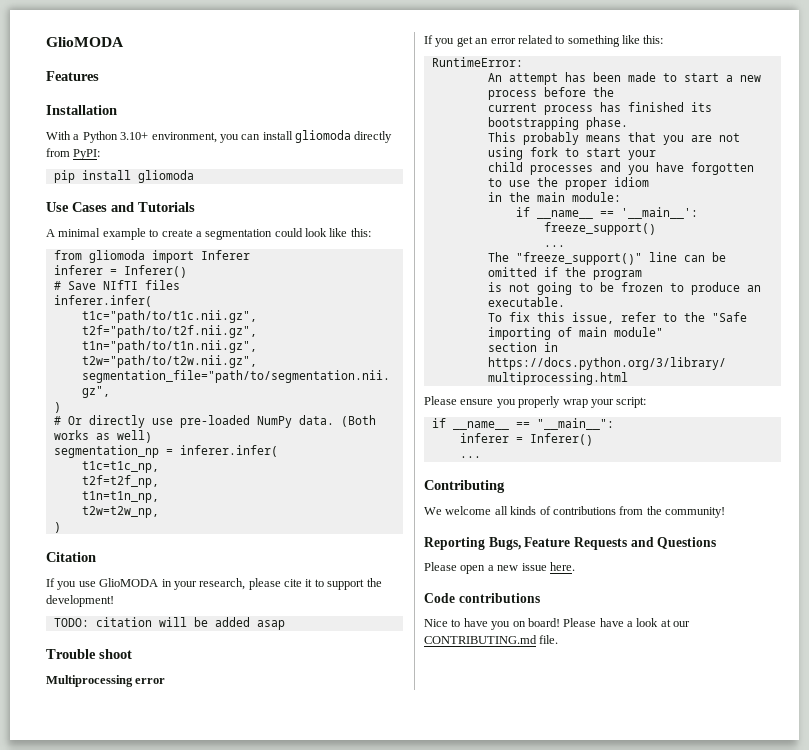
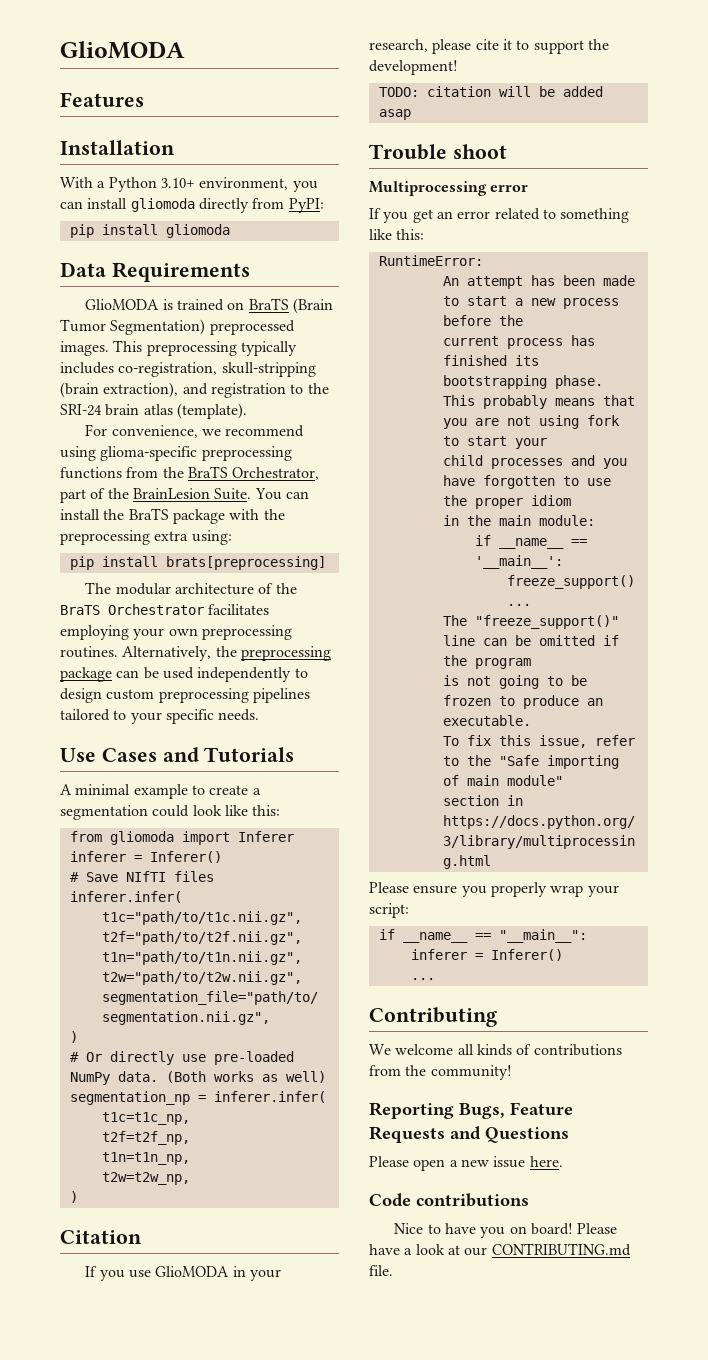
+ Data Requirements
+ GlioMODA is trained on BraTS (Brain Tumor Segmentation) preprocessed images. This preprocessing typically includes co-registration, skull-stripping (brain extraction), and registration to the SRI-24 brain atlas (template).
+ For convenience, we recommend using glioma-specific preprocessing functions from the BraTS Orchestrator, part of the BrainLesion Suite. You can install the BraTS package with the preprocessing extra using:
+ pip install brats[preprocessing]
+ The modular architecture of the BraTS Orchestrator facilitates employing your own preprocessing routines. Alternatively, the preprocessing package can be used independently to design custom preprocessing pipelines tailored to your specific needs.

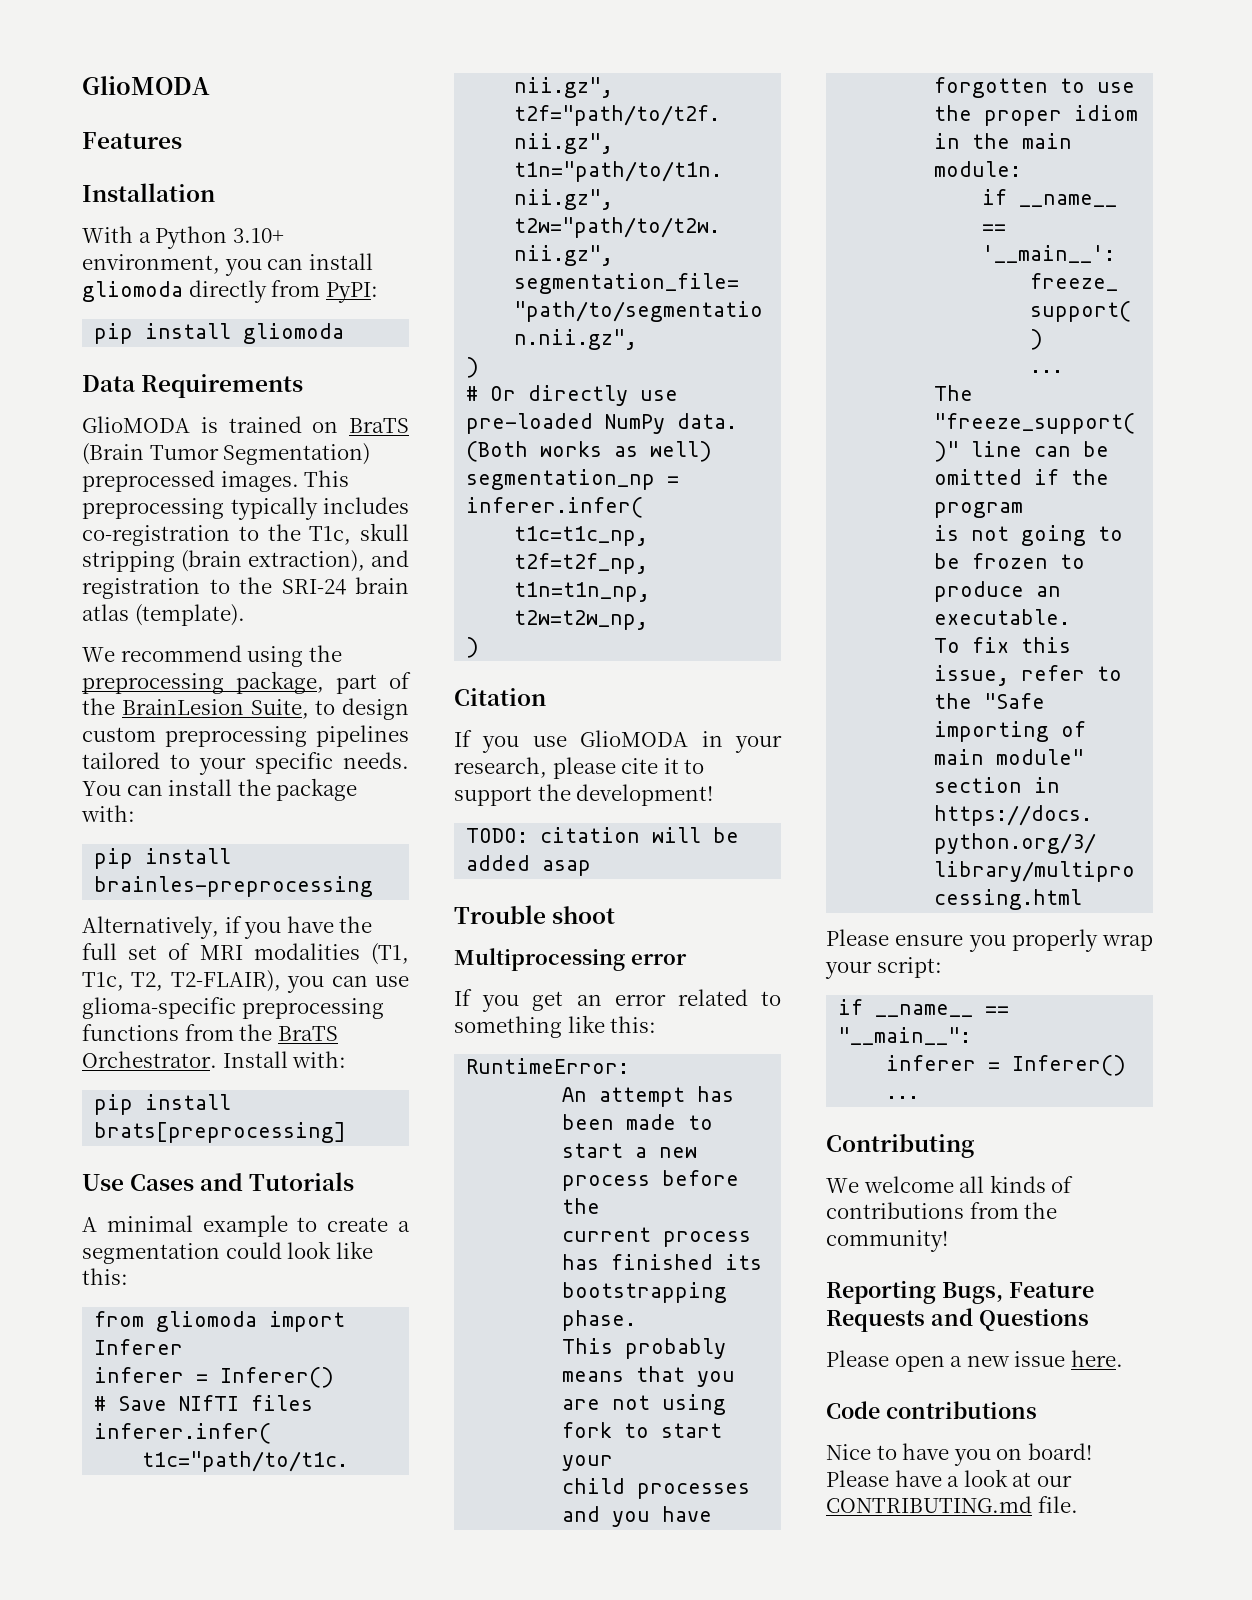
- This preprocessing typically includes co-registration, skull-stripping (brain extraction), and registration to the SRI-24 brain atlas (template).
+ This preprocessing typically includes co-registration to the T1c, skull stripping (brain extraction), and registration to the SRI-24 brain atlas (template).
- For convenience, we recommend using glioma-specific preprocessing functions from the BraTS Orchestrator, part of the BrainLesion Suite. You can install the BraTS package with the preprocessing extra using:
+ We recommend using the preprocessing package, part of the BrainLesion Suite, to design custom preprocessing pipelines tailored to your specific needs. You can install the package with:
+ pip install brainles-preprocessing
+ Alternatively, if you have the full set of MRI modalities (T1, T1c, T2, T2-FLAIR), you can use glioma-specific preprocessing functions from the BraTS Orchestrator. Install with:
  pip install brats[preprocessing]
- The modular architecture of the BraTS Orchestrator facilitates employing your own preprocessing routines. Alternatively, the preprocessing package can be used independently to design custom preprocessing pipelines tailored to your specific needs.

